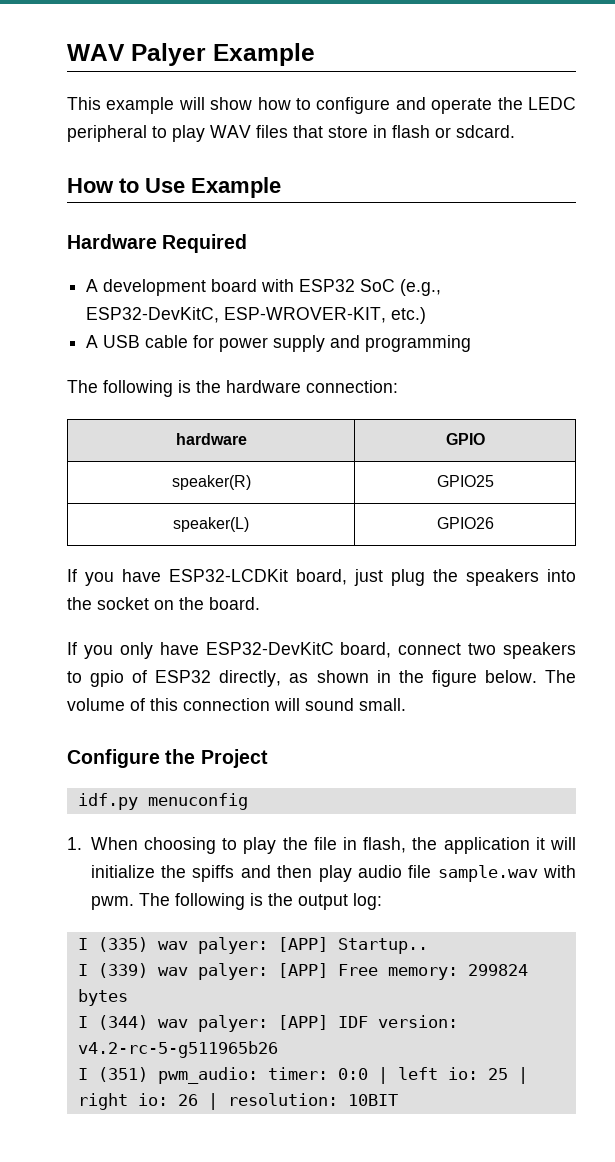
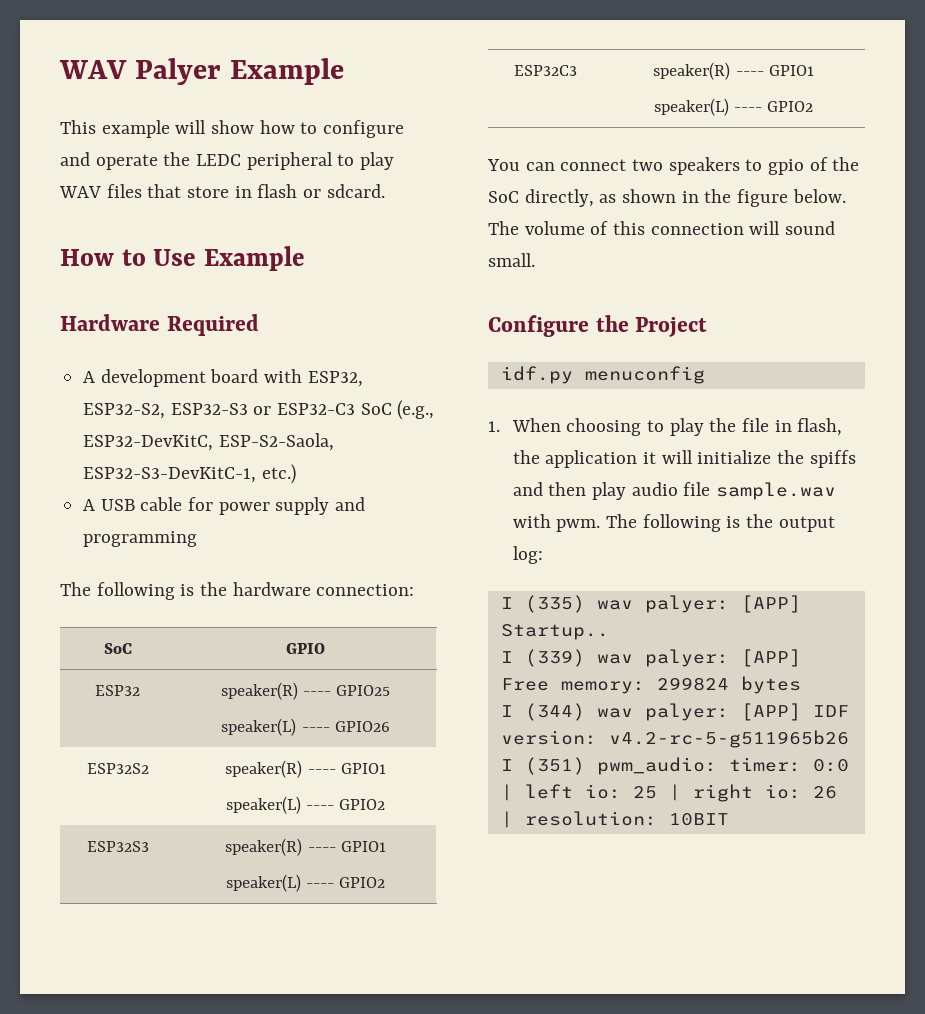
- A development board with ESP32 SoC (e.g., ESP32-DevKitC, ESP-WROVER-KIT, etc.)
+ A development board with ESP32, ESP32-S2, ESP32-S3 or ESP32-C3 SoC (e.g., ESP32-DevKitC, ESP-S2-Saola, ESP32-S3-DevKitC-1, etc.)
- hardware | GPIO
+ SoC | GPIO
- speaker(R) | GPIO25
- speaker(L) | GPIO26
- If you have ESP32-LCDKit board, just plug the speakers into the socket on the board.
- If you only have ESP32-DevKitC board, connect two speakers to gpio of ESP32 directly, as shown in the figure below.
+ ESP32 | speaker(R) ---- GPIO25
+ speaker(L) ---- GPIO26
+ ESP32S2 | speaker(R) ---- GPIO1
+ speaker(L) ---- GPIO2
+ ESP32S3 | speaker(R) ---- GPIO1
+ speaker(L) ---- GPIO2
+ ESP32C3 | speaker(R) ---- GPIO1
+ speaker(L) ---- GPIO2
+ You can connect two speakers to gpio of the SoC directly, as shown in the figure below.

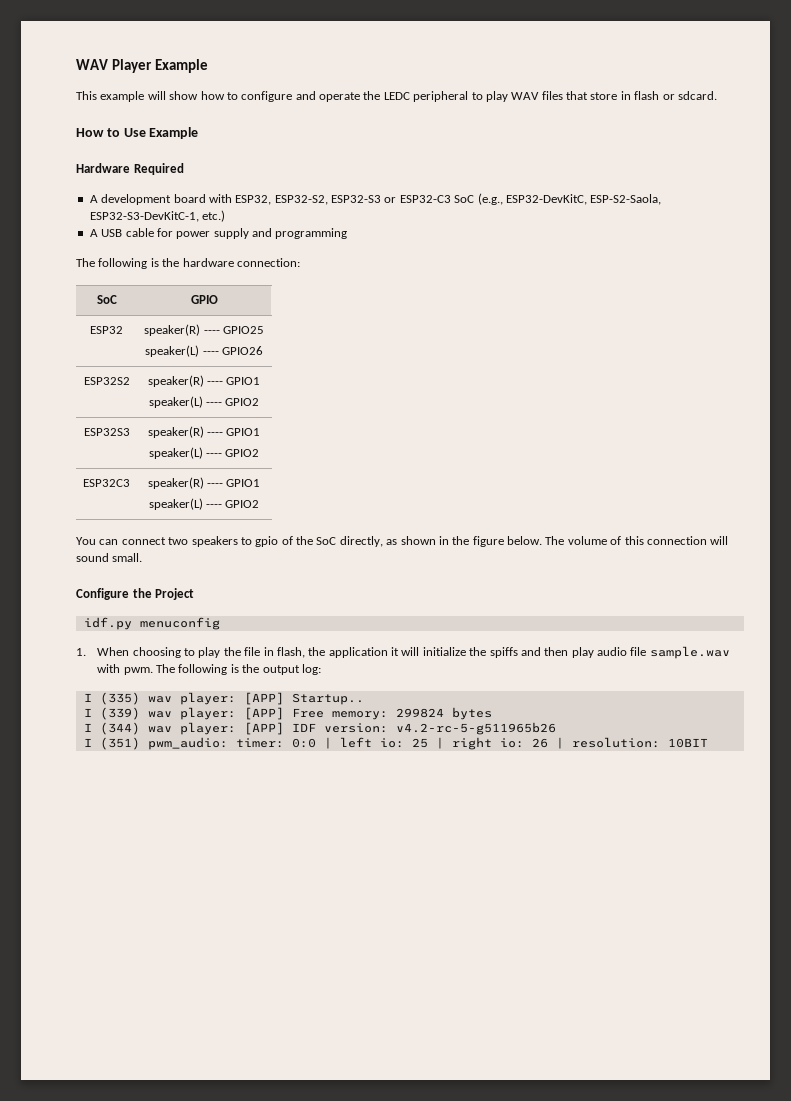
- WAV Palyer Example
+ WAV Player Example
- I (335) wav palyer: [APP] Startup..
+ I (335) wav player: [APP] Startup..
- I (339) wav palyer: [APP] Free memory: 299824 bytes
+ I (339) wav player: [APP] Free memory: 299824 bytes
- I (344) wav palyer: [APP] IDF version: v4.2-rc-5-g511965b26
+ I (344) wav player: [APP] IDF version: v4.2-rc-5-g511965b26

